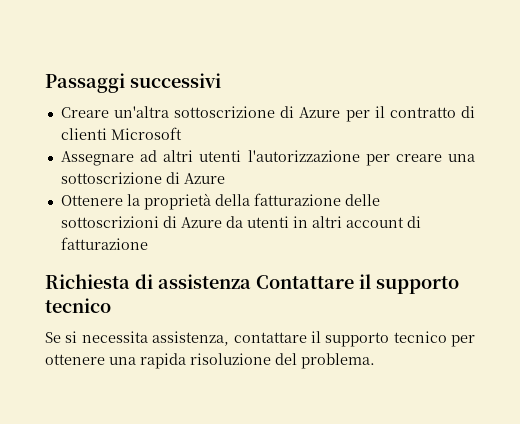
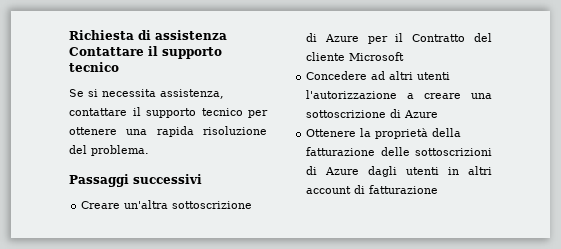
- Passaggi successivi
- Creare un'altra sottoscrizione di Azure per il contratto di clienti Microsoft
- Assegnare ad altri utenti l'autorizzazione per creare una sottoscrizione di Azure
- Ottenere la proprietà della fatturazione delle sottoscrizioni di Azure da utenti in altri account di fatturazione
+ Passaggi successivi
+ Creare un'altra sottoscrizione di Azure per il Contratto del cliente Microsoft
+ Concedere ad altri utenti l'autorizzazione a creare una sottoscrizione di Azure
+ Ottenere la proprietà della fatturazione delle sottoscrizioni di Azure dagli utenti in altri account di fatturazione

